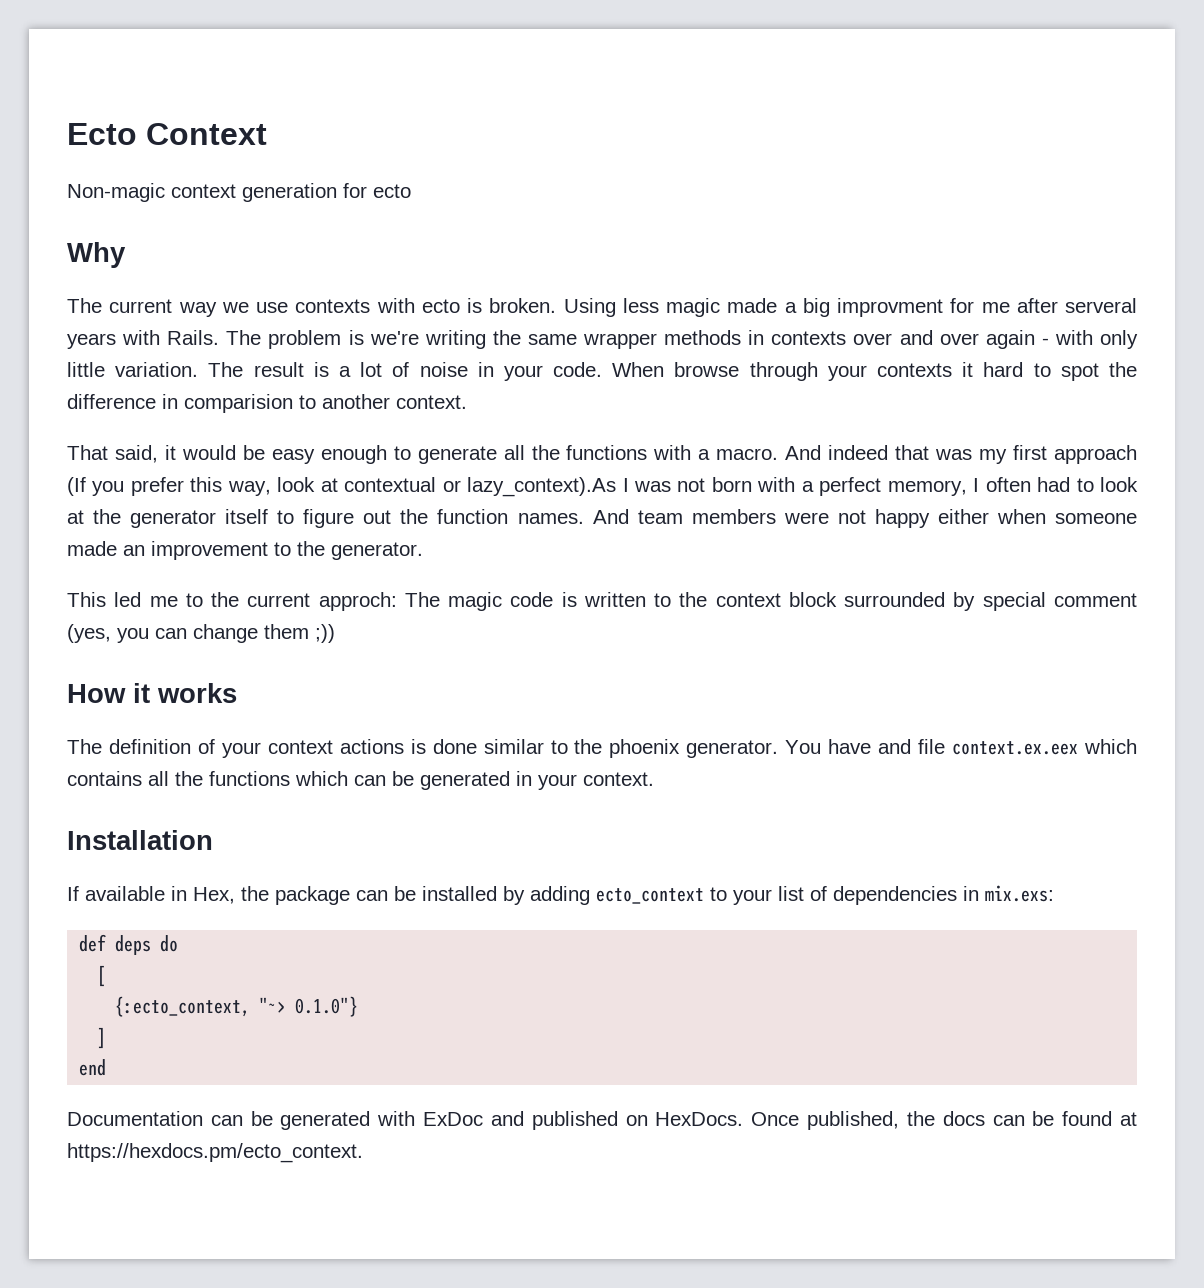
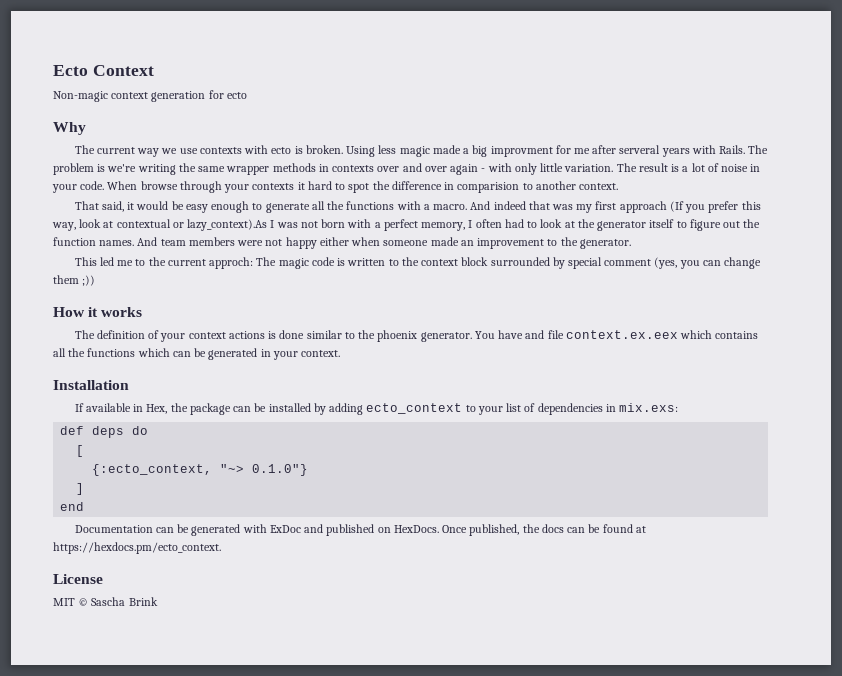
+ License
+ MIT © Sascha Brink

